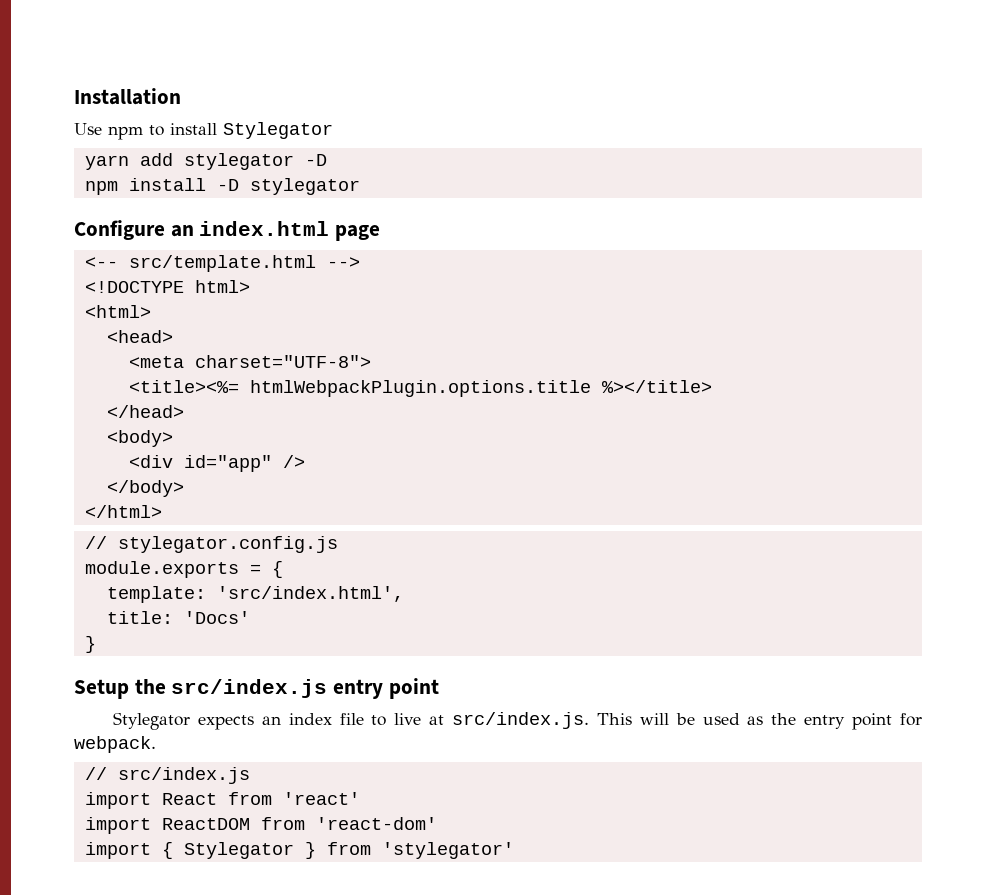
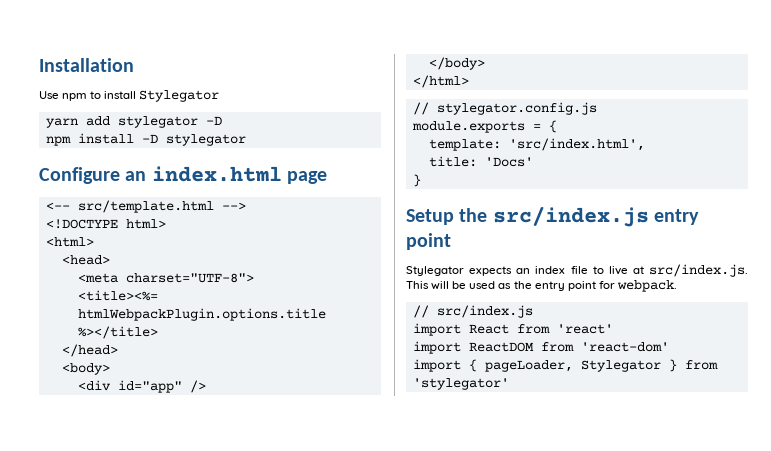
- import { Stylegator } from 'stylegator'
+ import { pageLoader, Stylegator } from 'stylegator'

